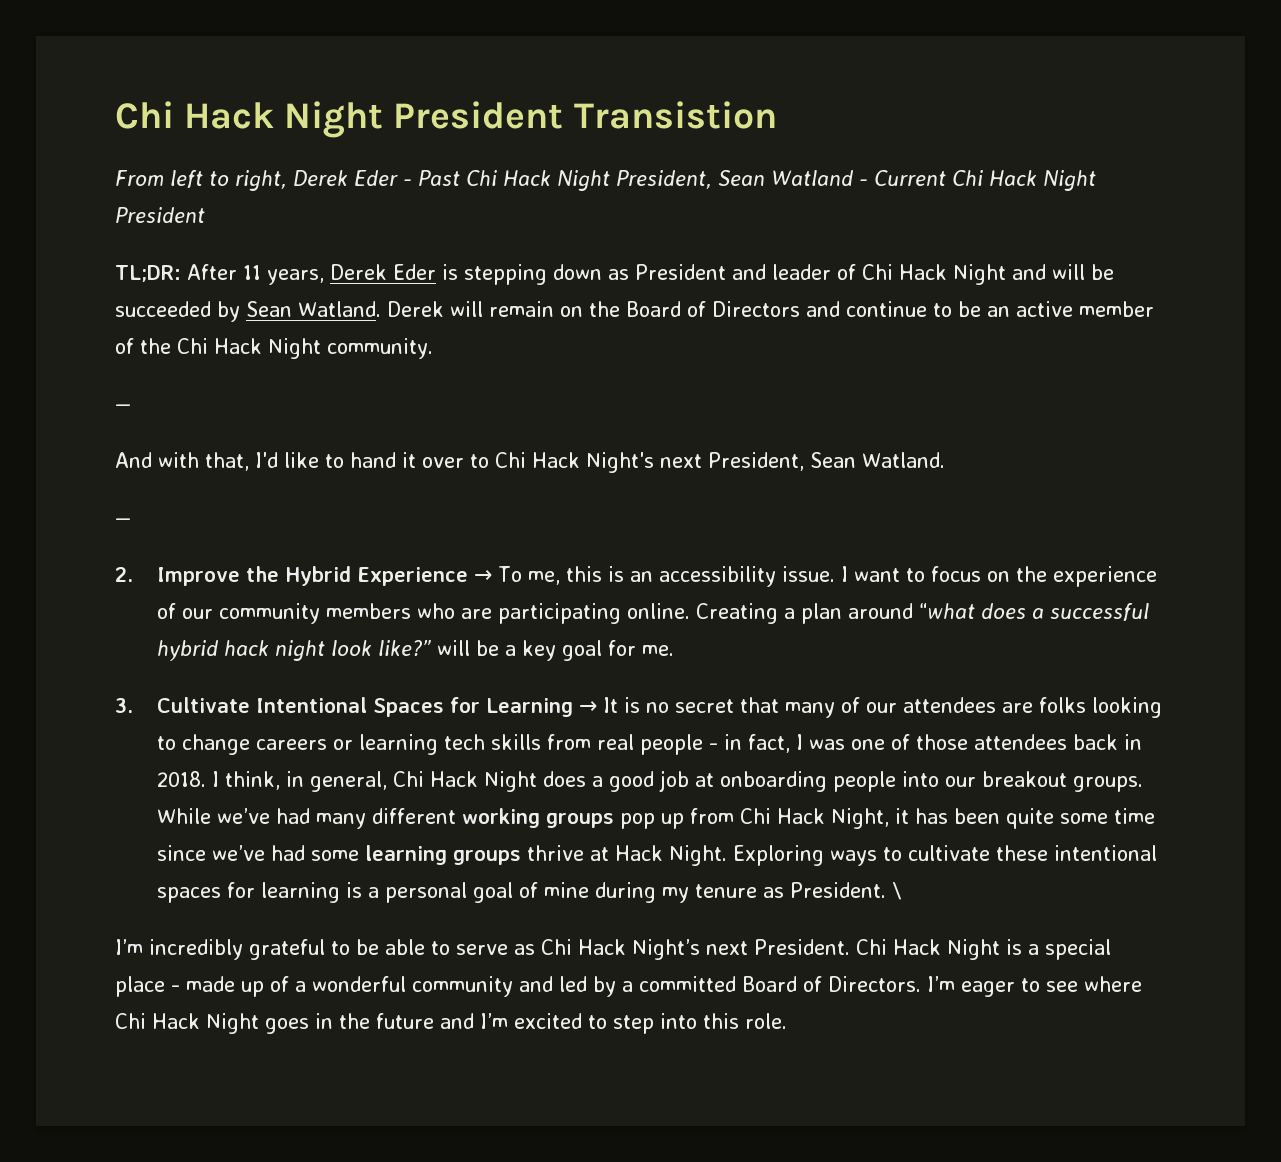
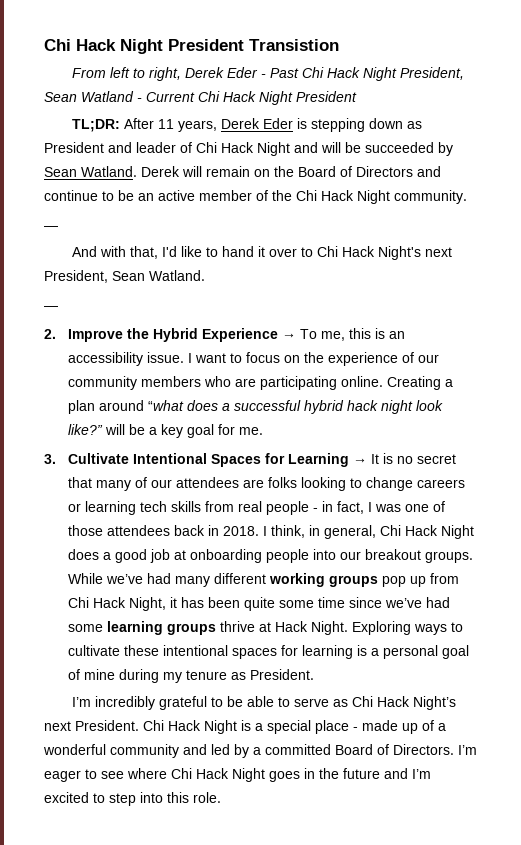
- \

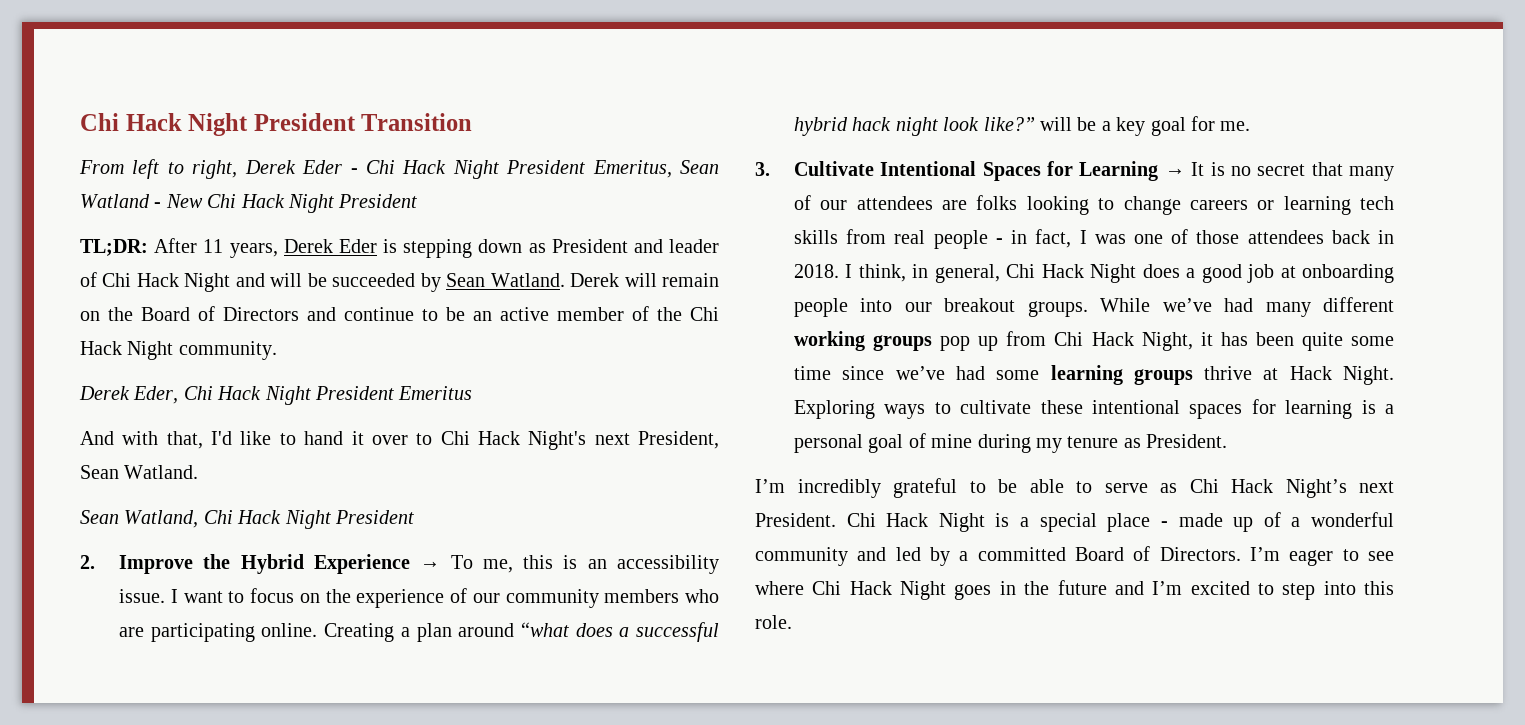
- Chi Hack Night President Transistion
+ Chi Hack Night President Transition
- From left to right, Derek Eder - Past Chi Hack Night President, Sean Watland - Current Chi Hack Night President
+ From left to right, Derek Eder - Chi Hack Night President Emeritus, Sean Watland - New Chi Hack Night President
  Derek will remain on the Board of Directors and continue to be an active member of the Chi Hack Night community.
- —
+ Derek Eder, Chi Hack Night President Emeritus
  And with that, I'd like to hand it over to Chi Hack Night's next President, Sean Watland.
- —
+ Sean Watland, Chi Hack Night President

